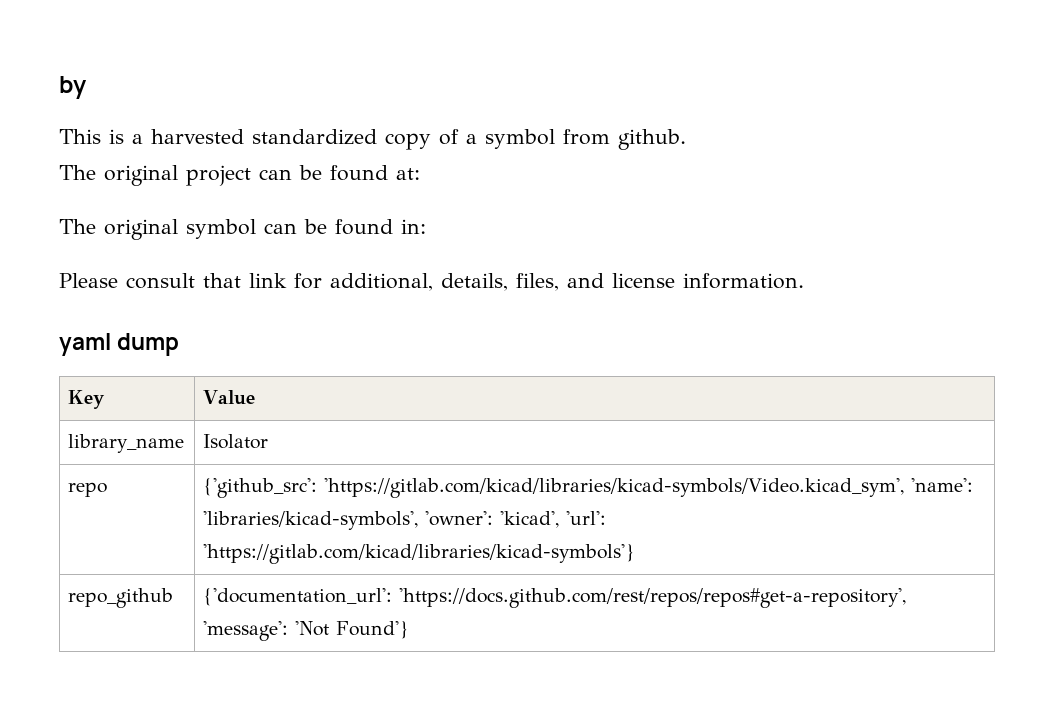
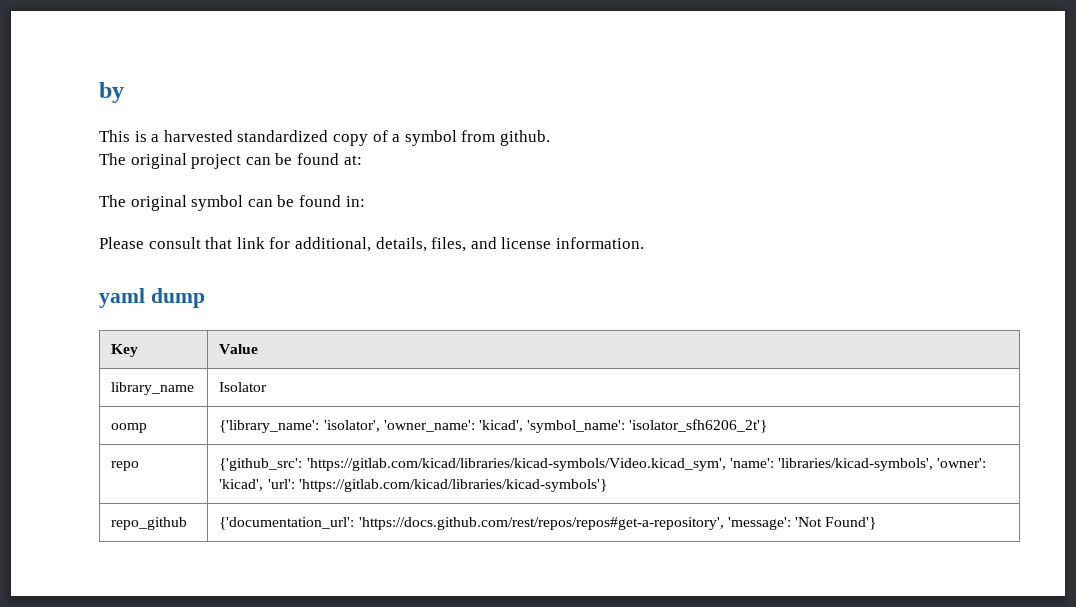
+ oomp | {'library_name': 'isolator', 'owner_name': 'kicad', 'symbol_name': 'isolator_sfh6206_2t'}

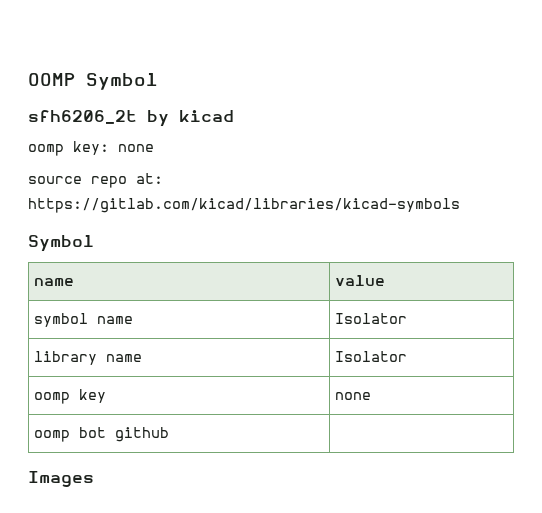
- by
- This is a harvested standardized copy of a symbol from github.
- The original project can be found at:
- The original symbol can be found in:
- Please consult that link for additional, details, files, and license information.
- yaml dump
- Key | Value
- library_name | Isolator
- oomp | {'library_name': 'isolator', 'owner_name': 'kicad', 'symbol_name': 'isolator_sfh6206_2t'}
- repo | {'github_src': 'https://gitlab.com/kicad/libraries/kicad-symbols/Video.kicad_sym', 'name': 'libraries/kicad-symbols', 'owner': 'kicad', 'url': 'https://gitlab.com/kicad/libraries/kicad-symbols'}
- repo_github | {'documentation_url': 'https://docs.github.com/rest/repos/repos#get-a-repository', 'message': 'Not Found'}
+ OOMP Symbol
+ sfh6206_2t by kicad
+ oomp key: none
+ source repo at: https://gitlab.com/kicad/libraries/kicad-symbols
+ Symbol
+ name | value
+ symbol name | Isolator
+ library name | Isolator
+ oomp key | none
+ oomp bot github |
+ Images

